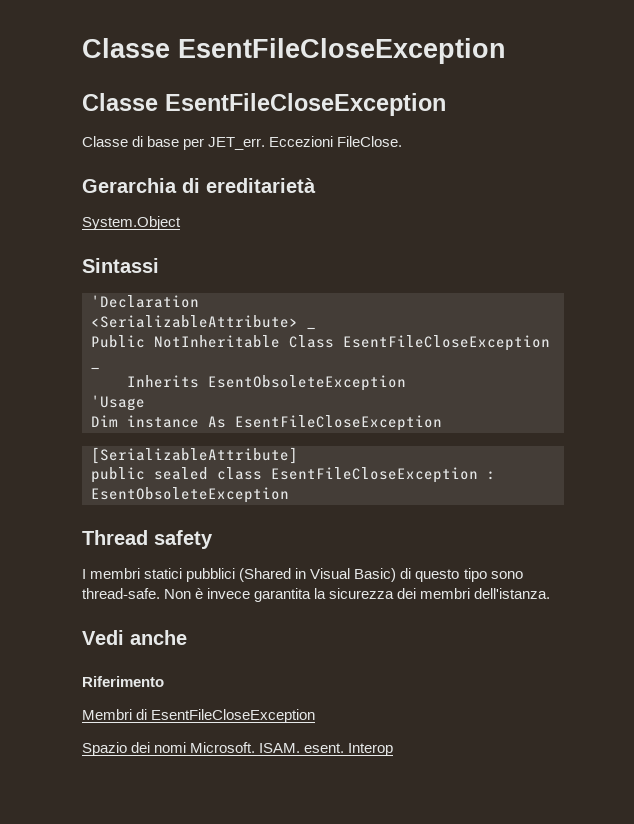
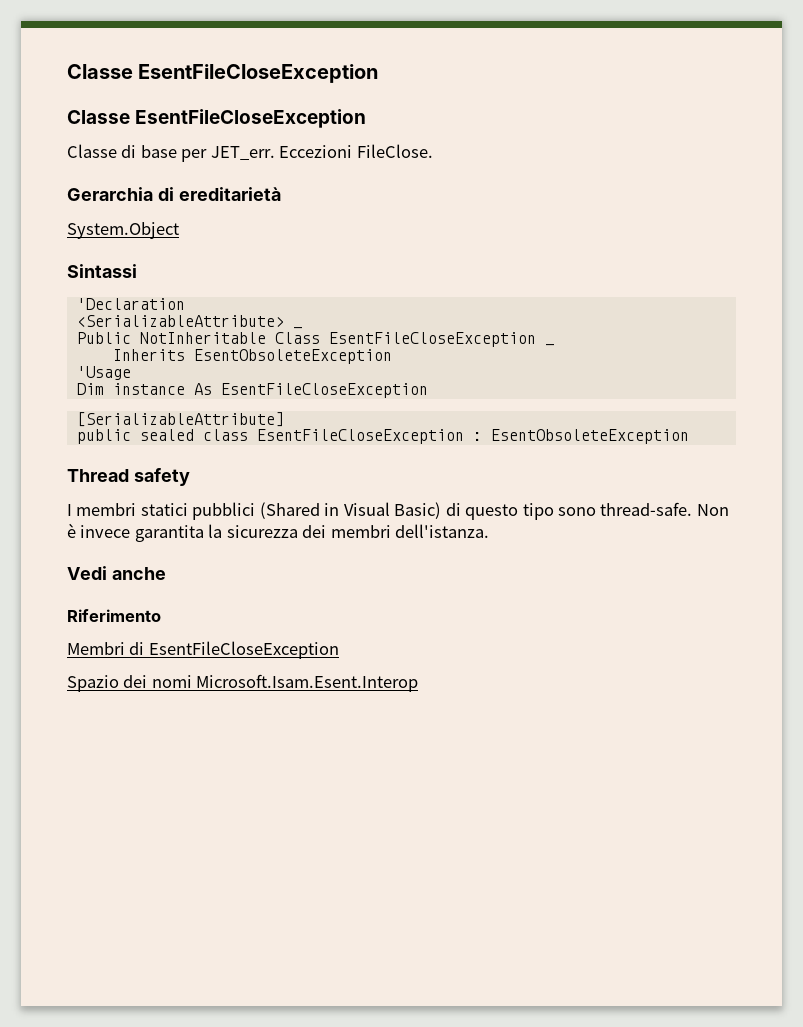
- Spazio dei nomi Microsoft. ISAM. esent. Interop
+ Spazio dei nomi Microsoft.Isam.Esent.Interop

